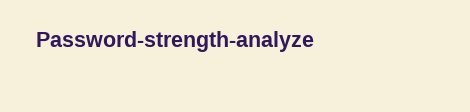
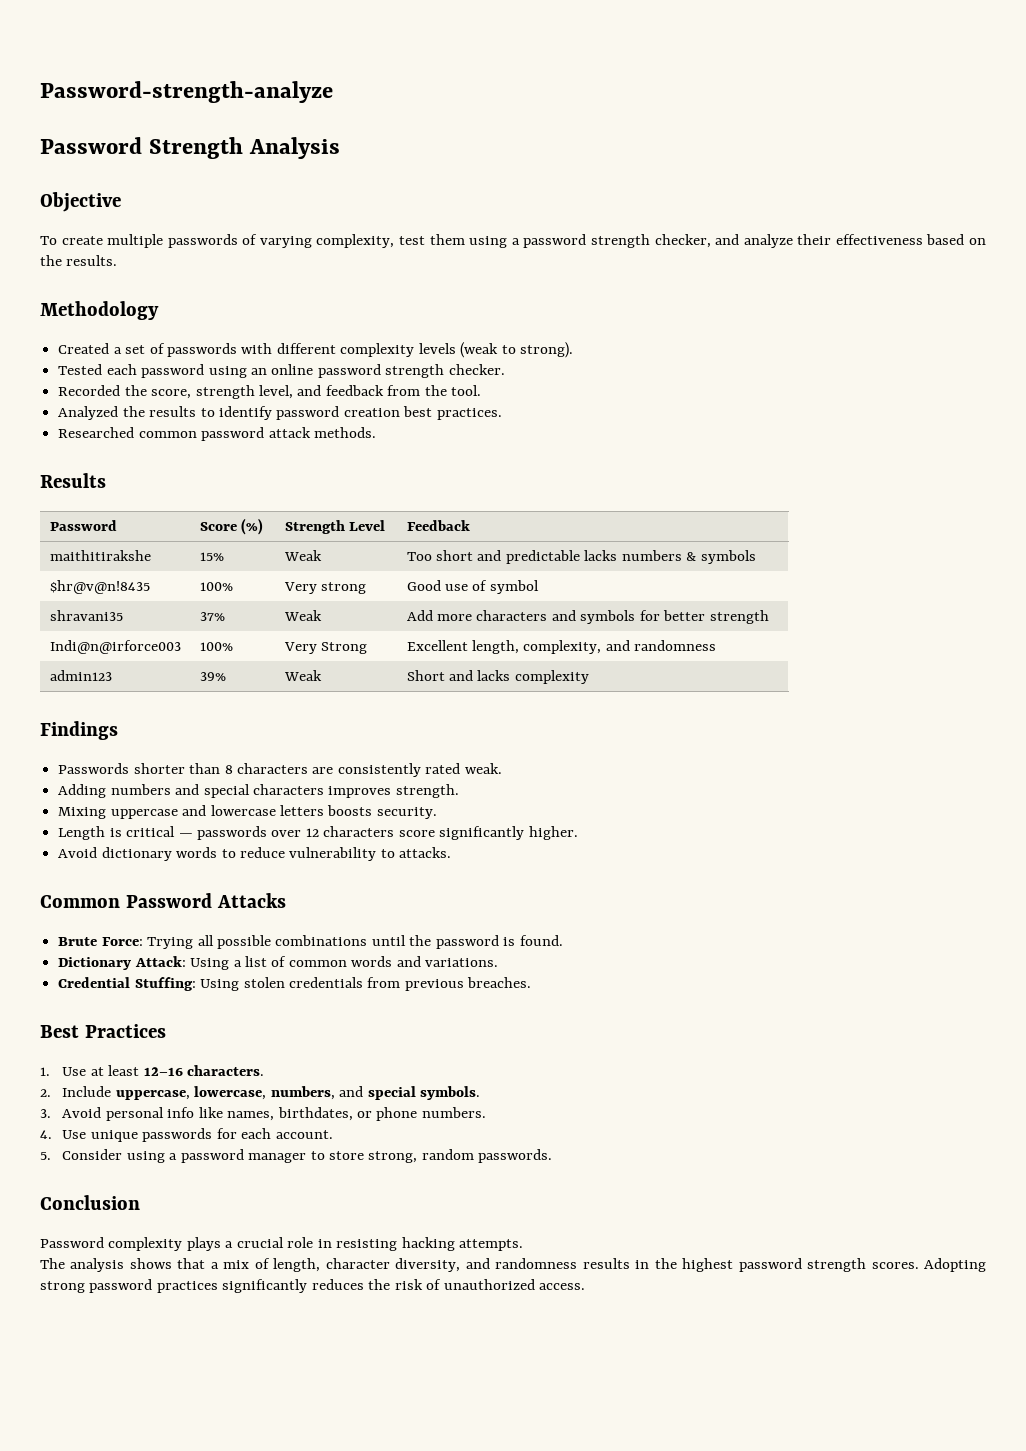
+ Password Strength Analysis
+ Objective
+ To create multiple passwords of varying complexity, test them using a password strength checker, and analyze their effectiveness based on the results.
+ Methodology
+ Created a set of passwords with different complexity levels (weak to strong).
+ Tested each password using an online password strength checker.
+ Recorded the score, strength level, and feedback from the tool.
+ Analyzed the results to identify password creation best practices.
+ Researched common password attack methods.
+ Results
+ Password | Score (%) | Strength Level | Feedback
+ maithitirakshe | 15% | Weak | Too short and predictable lacks numbers & symbols
+ $hr@v@n!8435 | 100% | Very strong | Good use of symbol
+ shravani35 | 37% | Weak | Add more characters and symbols for better strength
+ Indi@n@irforce003 | 100% | Very Strong | Excellent length, complexity, and randomness
+ admin123 | 39% | Weak | Short and lacks complexity
+ Findings
+ Passwords shorter than 8 characters are consistently rated weak.
+ Adding numbers and special characters improves strength.
+ Mixing uppercase and lowercase letters boosts security.
+ Length is critical — passwords over 12 characters score significantly higher.
+ Avoid dictionary words to reduce vulnerability to attacks.
+ Common Password Attacks
+ Brute Force: Trying all possible combinations until the password is found.
+ Dictionary Attack: Using a list of common words and variations.
+ Credential Stuffing: Using stolen credentials from previous breaches.
+ Best Practices
+ 1. Use at least 12–16 characters.
+ 2. Include uppercase, lowercase, numbers, and special symbols.
+ 3. Avoid personal info like names, birthdates, or phone numbers.
+ 4. Use unique passwords for each account.
+ 5. Consider using a password manager to store strong, random passwords.
+ Conclusion
+ Password complexity plays a crucial role in resisting hacking attempts.
+ The analysis shows that a mix of length, character diversity, and randomness results in the highest password strength scores. Adopting strong password practices significantly reduces the risk of unauthorized access.

